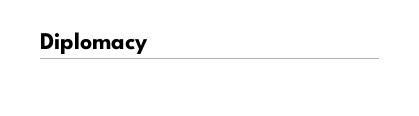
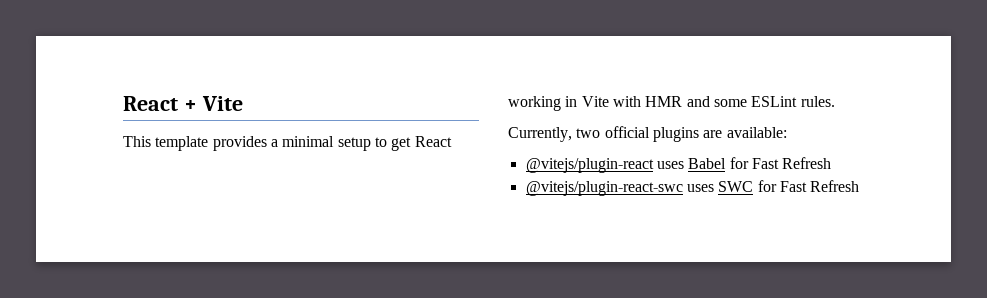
- Diplomacy
+ React + Vite
+ This template provides a minimal setup to get React working in Vite with HMR and some ESLint rules.
+ Currently, two official plugins are available:
+ @vitejs/plugin-react uses Babel for Fast Refresh
+ @vitejs/plugin-react-swc uses SWC for Fast Refresh

